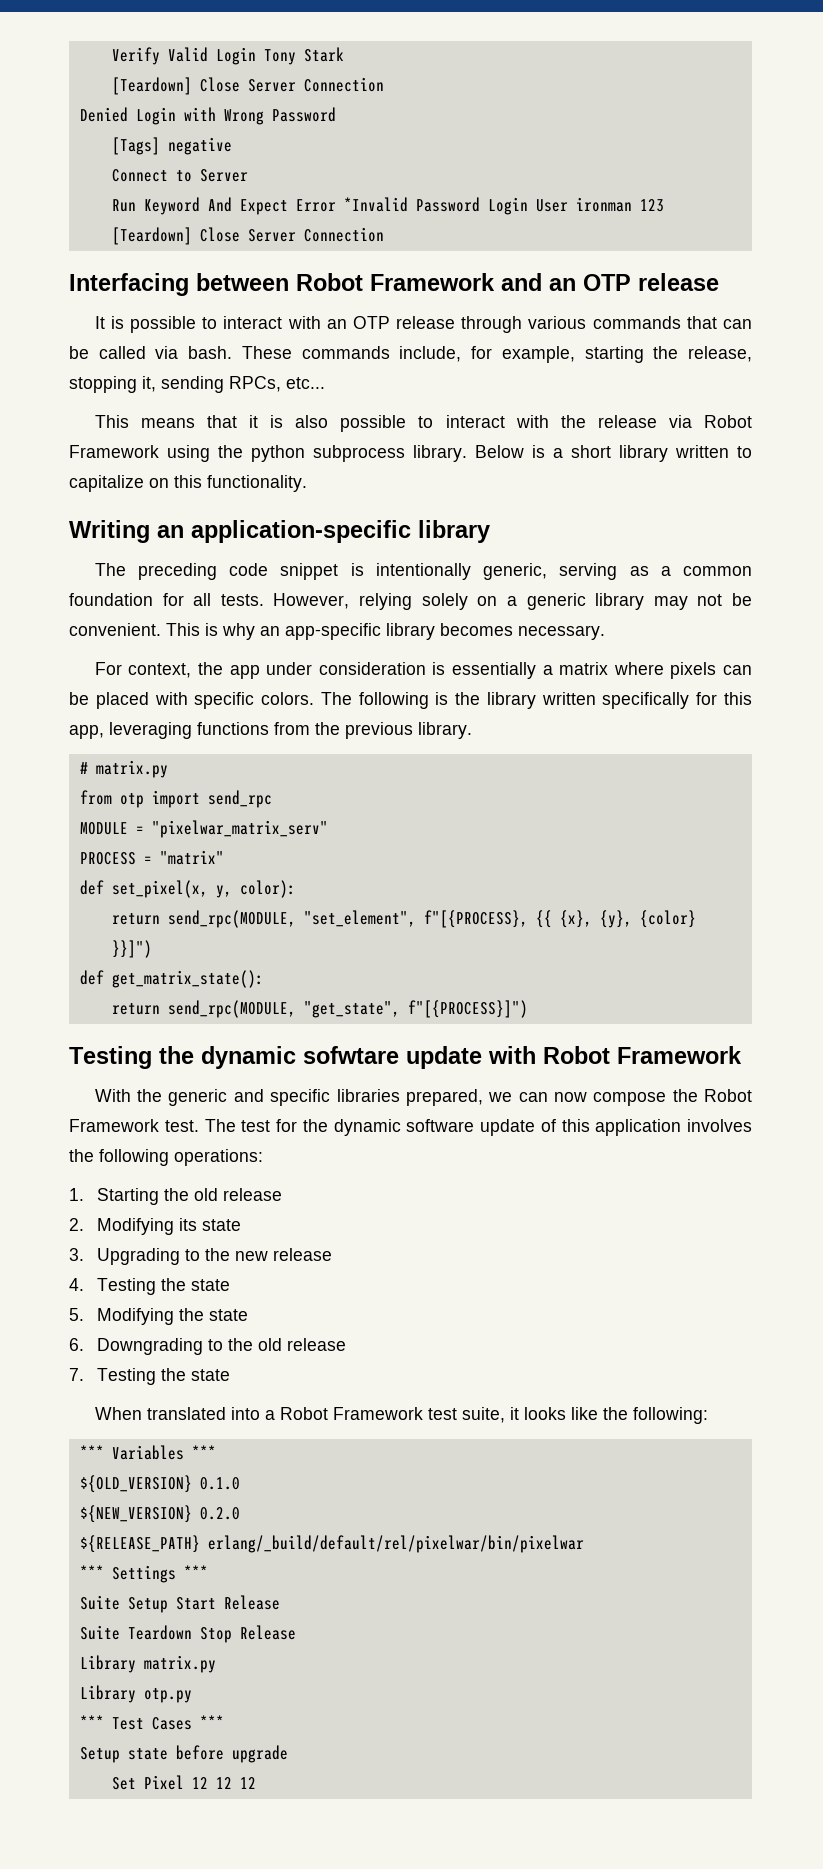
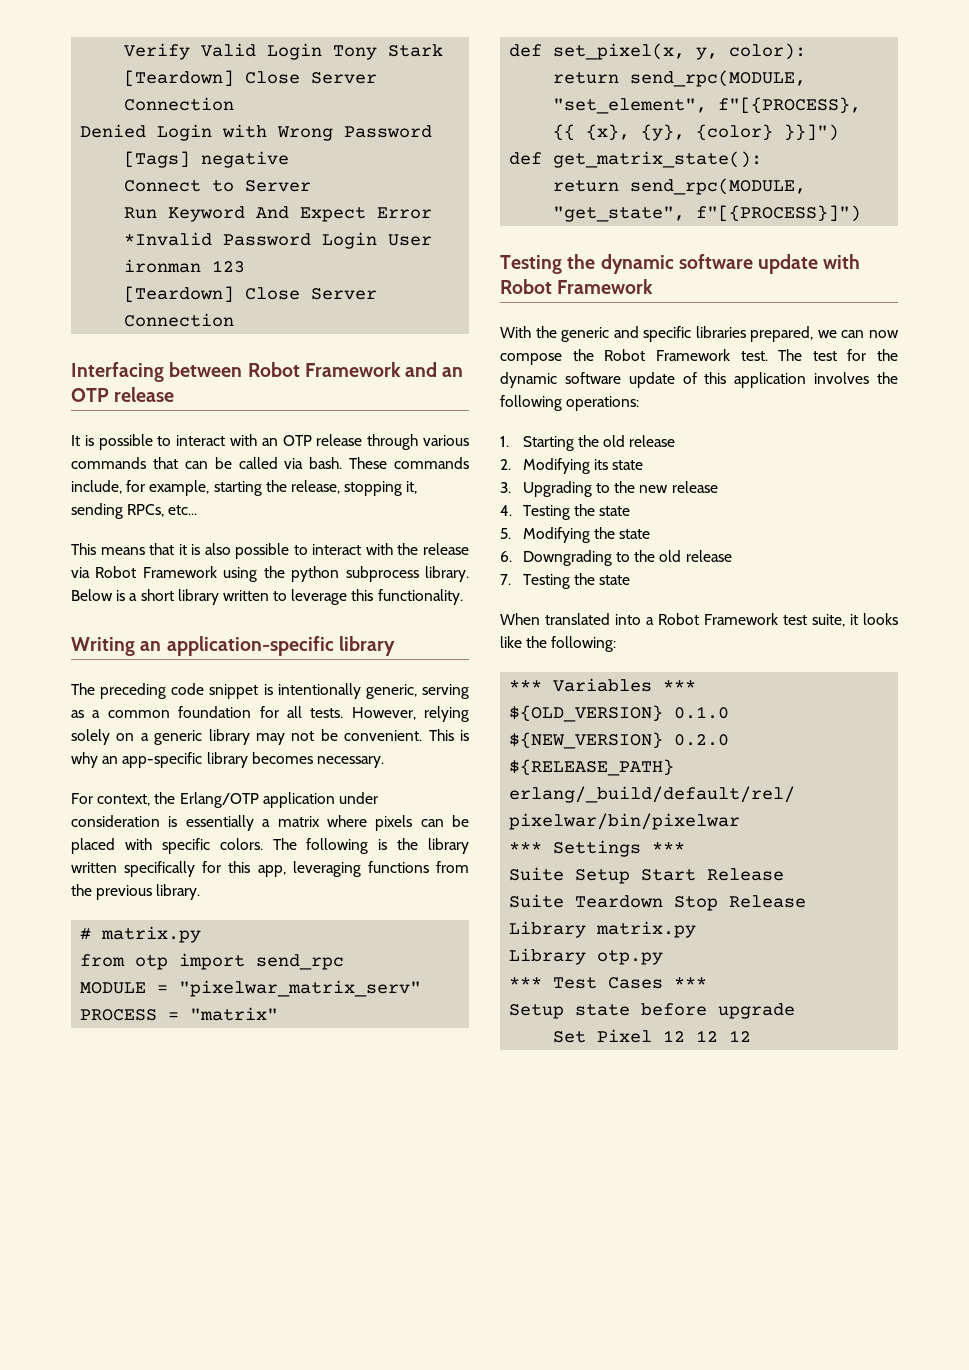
- Below is a short library written to capitalize on this functionality.
+ Below is a short library written to leverage this functionality.
- For context, the app under consideration is essentially a matrix where pixels can be placed with specific colors.
+ For context, the Erlang/OTP application under consideration is essentially a matrix where pixels can be placed with specific colors.
- Testing the dynamic sofwtare update with Robot Framework
+ Testing the dynamic software update with Robot Framework

